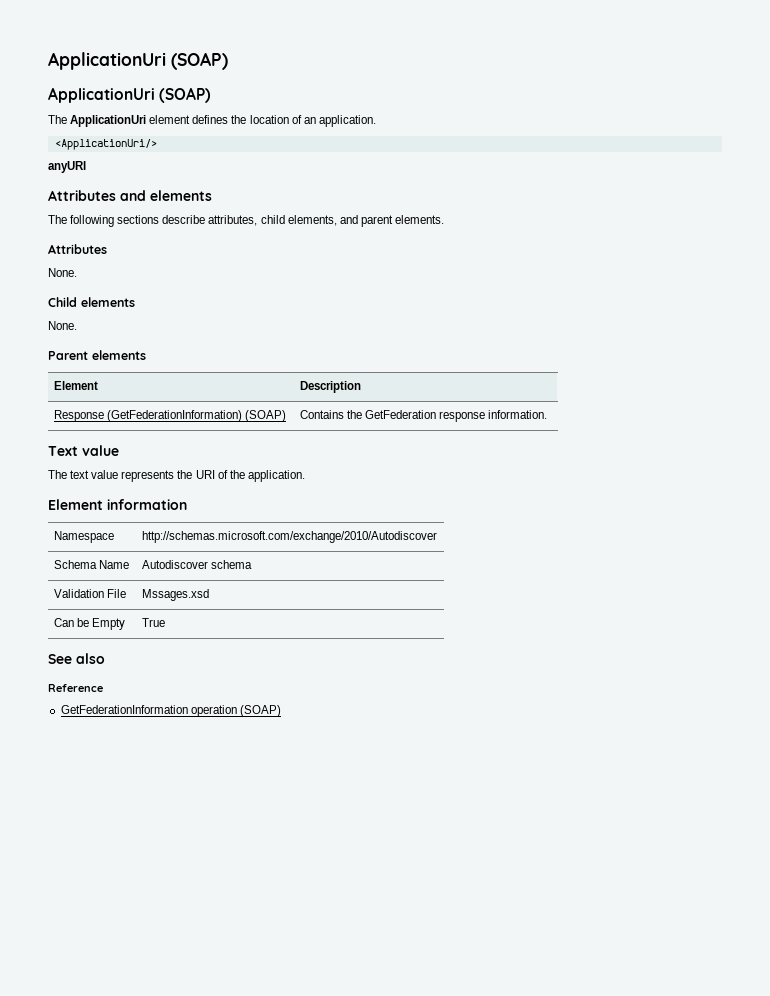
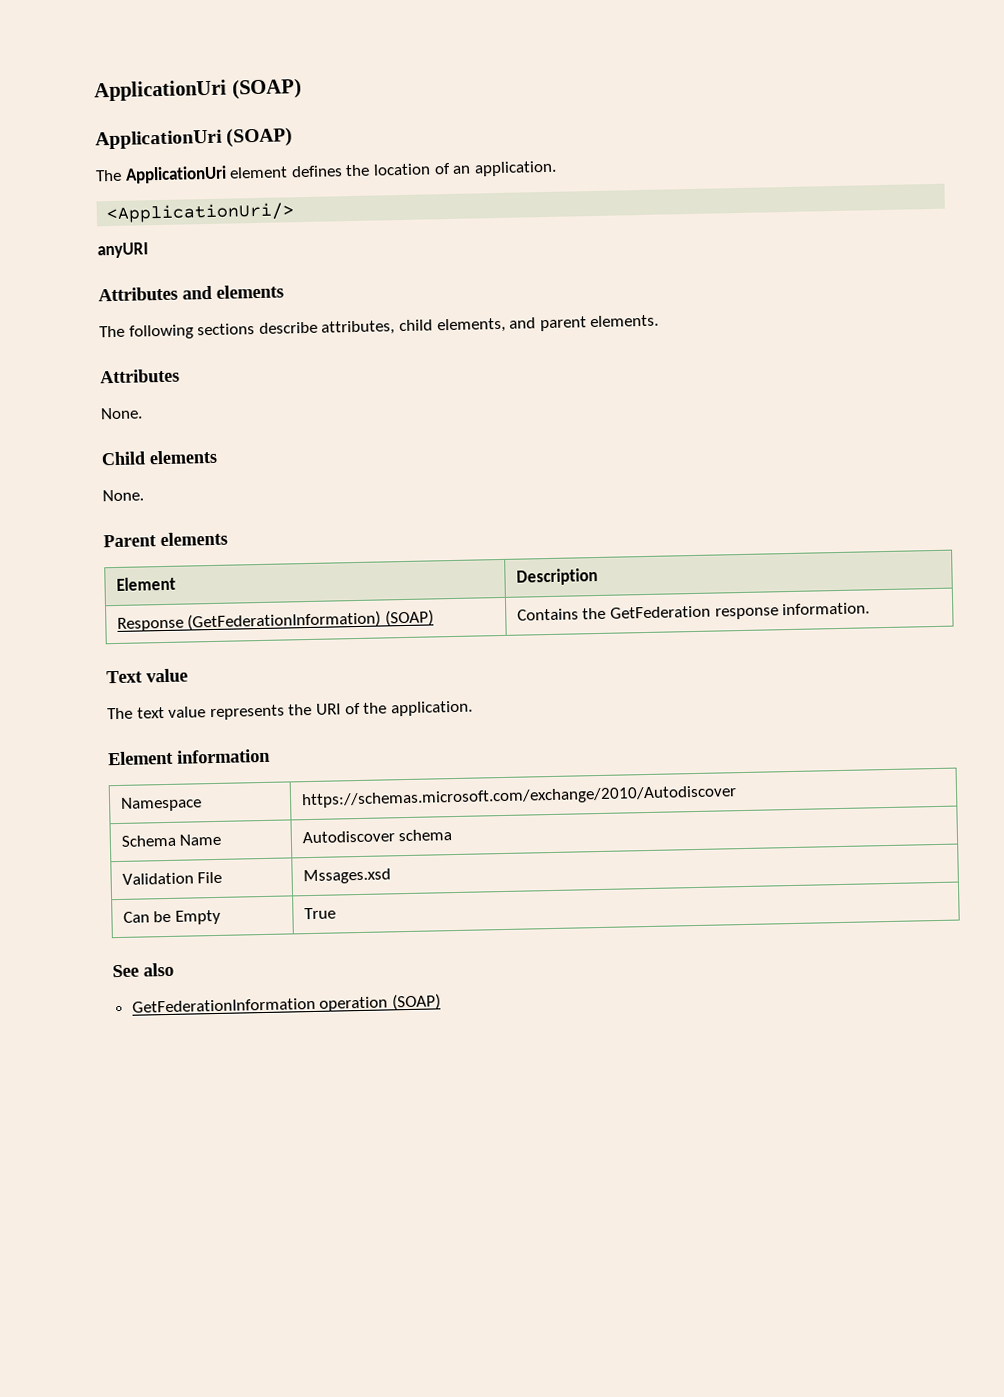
- Namespace | http://schemas.microsoft.com/exchange/2010/Autodiscover
+ Namespace | https://schemas.microsoft.com/exchange/2010/Autodiscover
- Reference

